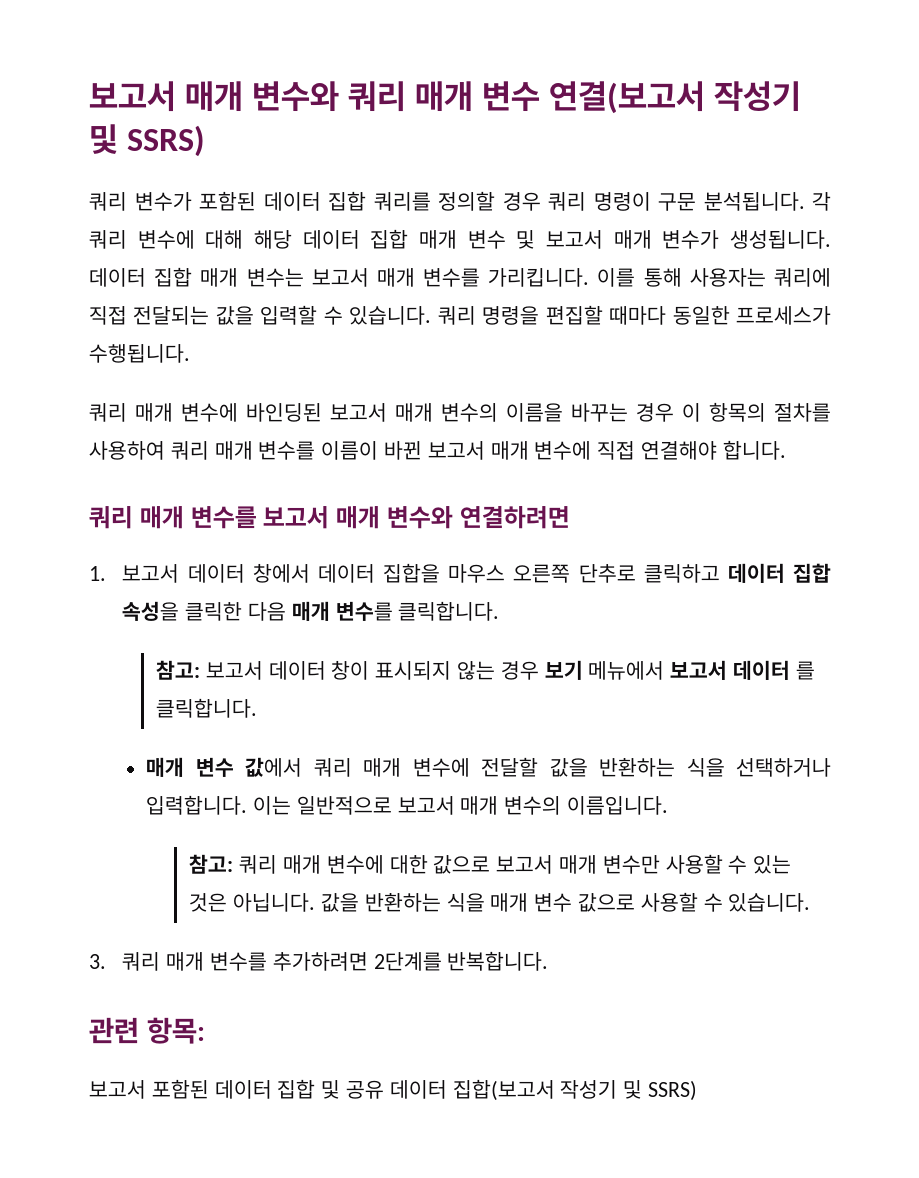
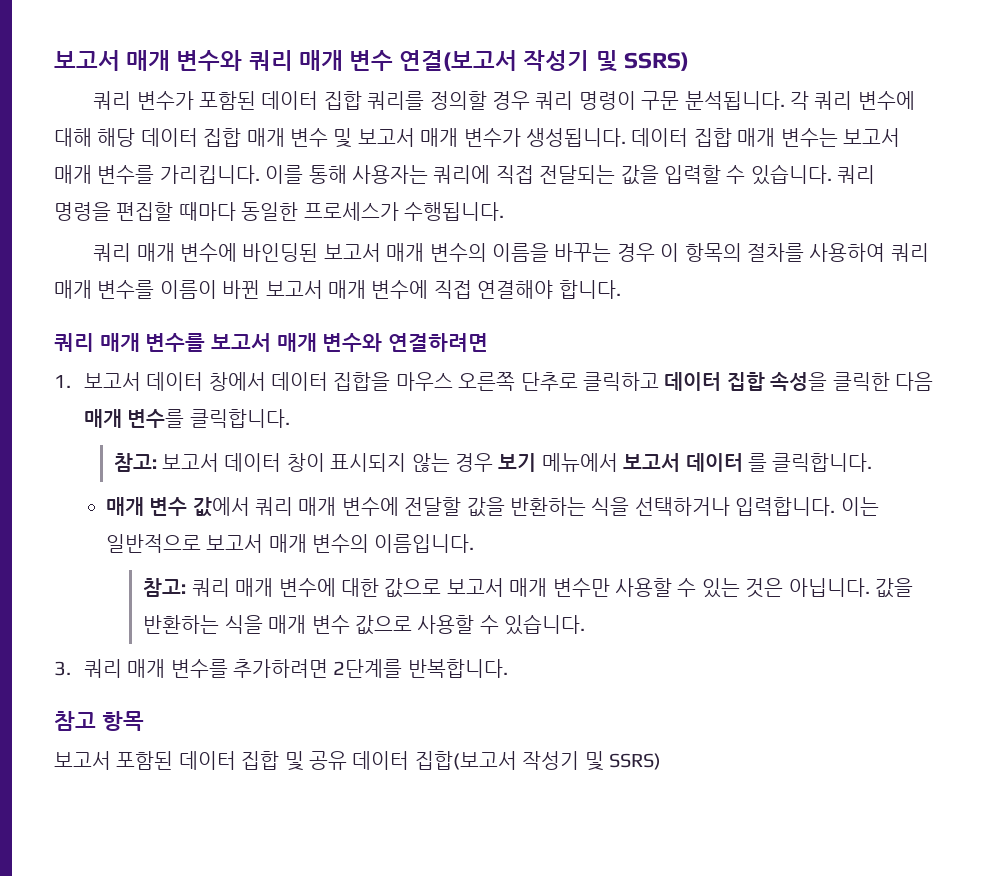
- 관련 항목:
+ 참고 항목

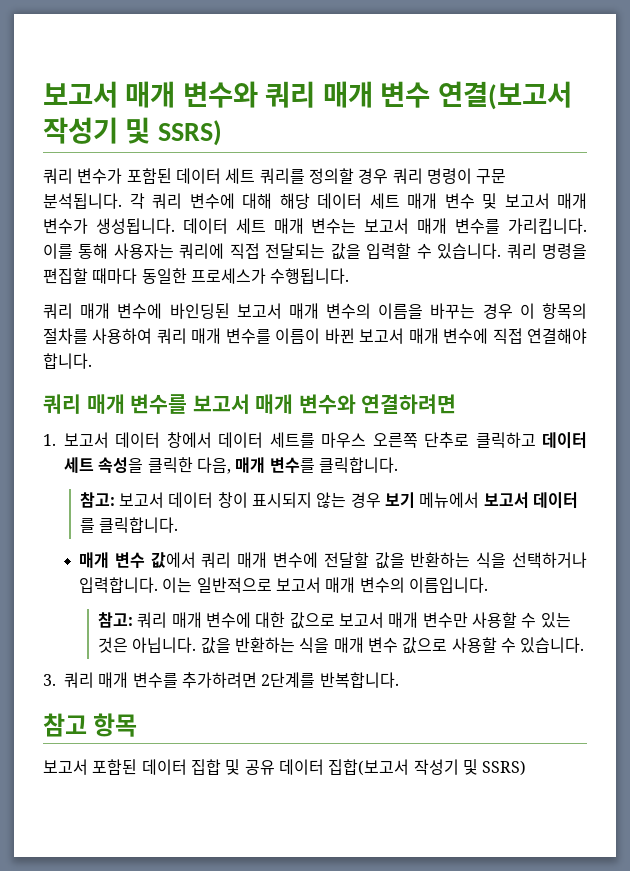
- 쿼리 변수가 포함된 데이터 집합 쿼리를 정의할 경우 쿼리 명령이 구문 분석됩니다.
+ 쿼리 변수가 포함된 데이터 세트 쿼리를 정의할 경우 쿼리 명령이 구문 분석됩니다.
- 각 쿼리 변수에 대해 해당 데이터 집합 매개 변수 및 보고서 매개 변수가 생성됩니다.
+ 각 쿼리 변수에 대해 해당 데이터 세트 매개 변수 및 보고서 매개 변수가 생성됩니다.
- 데이터 집합 매개 변수는 보고서 매개 변수를 가리킵니다.
+ 데이터 세트 매개 변수는 보고서 매개 변수를 가리킵니다.
- 1. 보고서 데이터 창에서 데이터 집합을 마우스 오른쪽 단추로 클릭하고 데이터 집합 속성을 클릭한 다음 매개 변수를 클릭합니다.
+ 1. 보고서 데이터 창에서 데이터 세트를 마우스 오른쪽 단추로 클릭하고 데이터 세트 속성을 클릭한 다음, 매개 변수를 클릭합니다.

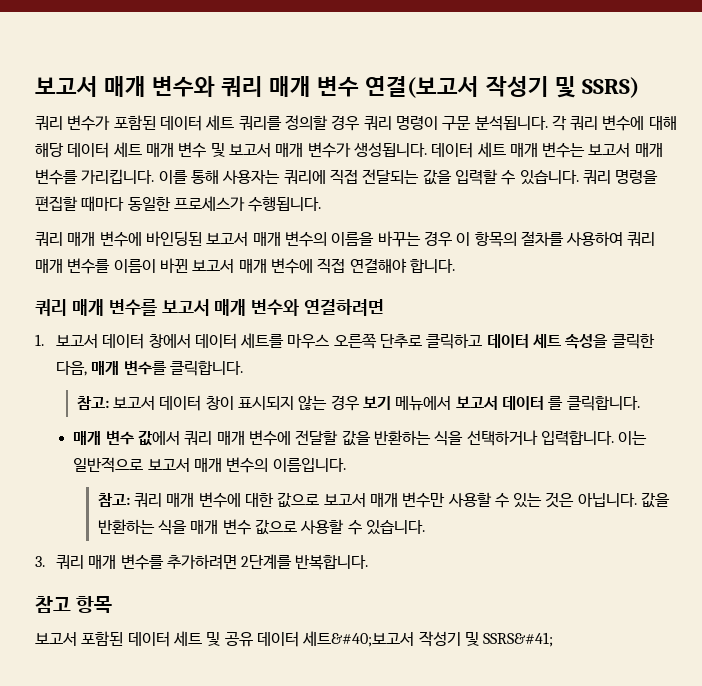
- 보고서 포함된 데이터 집합 및 공유 데이터 집합(보고서 작성기 및 SSRS)
+ 보고서 포함된 데이터 세트 및 공유 데이터 세트&#40;보고서 작성기 및 SSRS&#41;

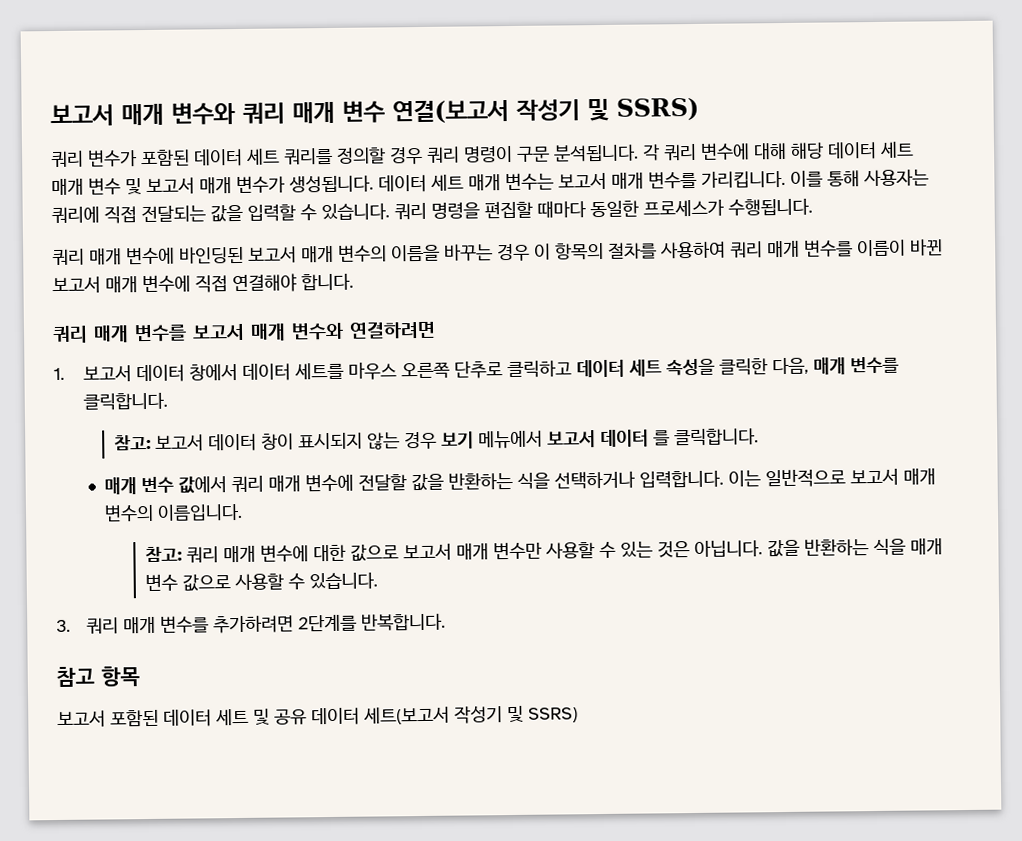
- 보고서 포함된 데이터 세트 및 공유 데이터 세트&#40;보고서 작성기 및 SSRS&#41;
+ 보고서 포함된 데이터 세트 및 공유 데이터 세트(보고서 작성기 및 SSRS)

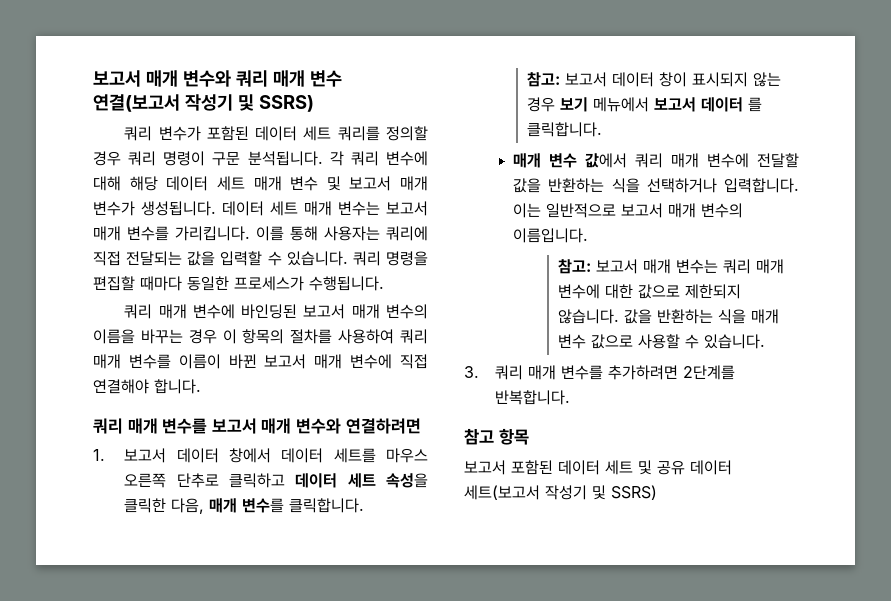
- 참고: 쿼리 매개 변수에 대한 값으로 보고서 매개 변수만 사용할 수 있는 것은 아닙니다.
+ 참고: 보고서 매개 변수는 쿼리 매개 변수에 대한 값으로 제한되지 않습니다.

